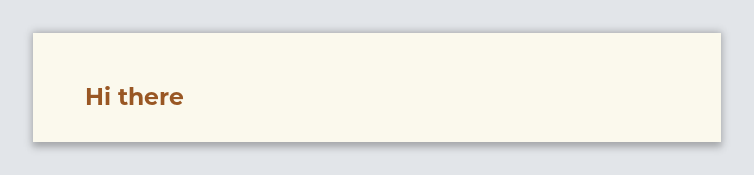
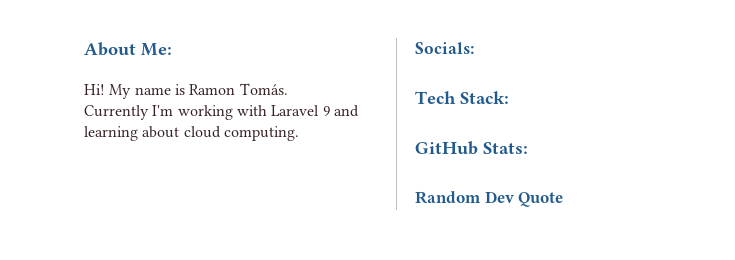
- Hi there
+ About Me:
+ Hi! My name is Ramon Tomás.
+ Currently I'm working with Laravel 9 and learning about cloud computing.
+ Socials:
+ Tech Stack:
+ GitHub Stats:
+ Random Dev Quote

